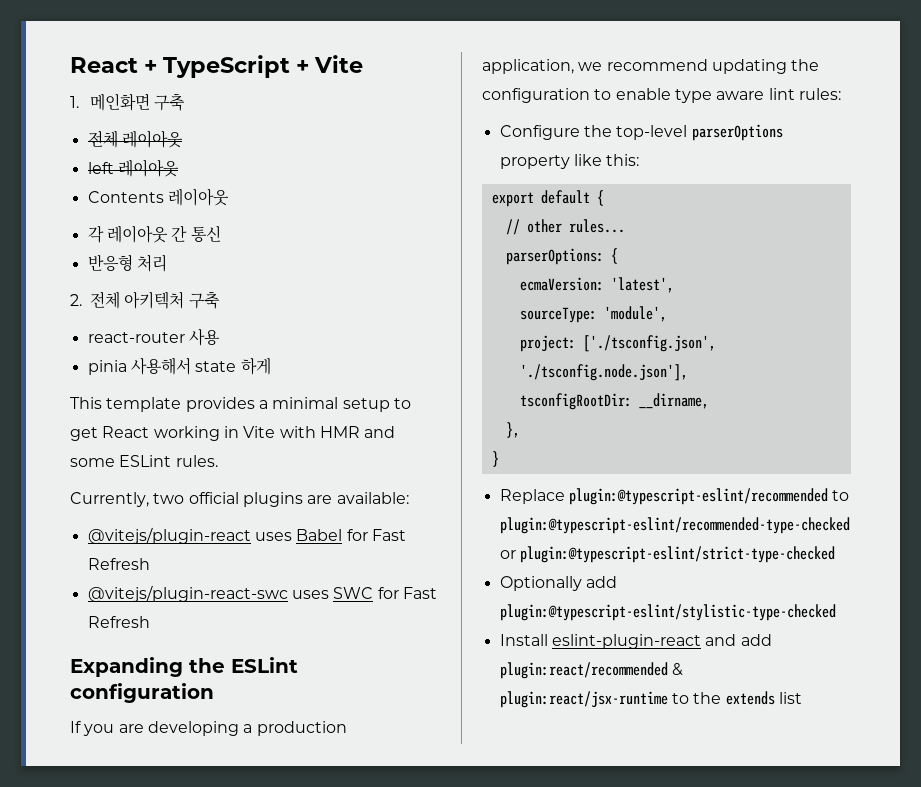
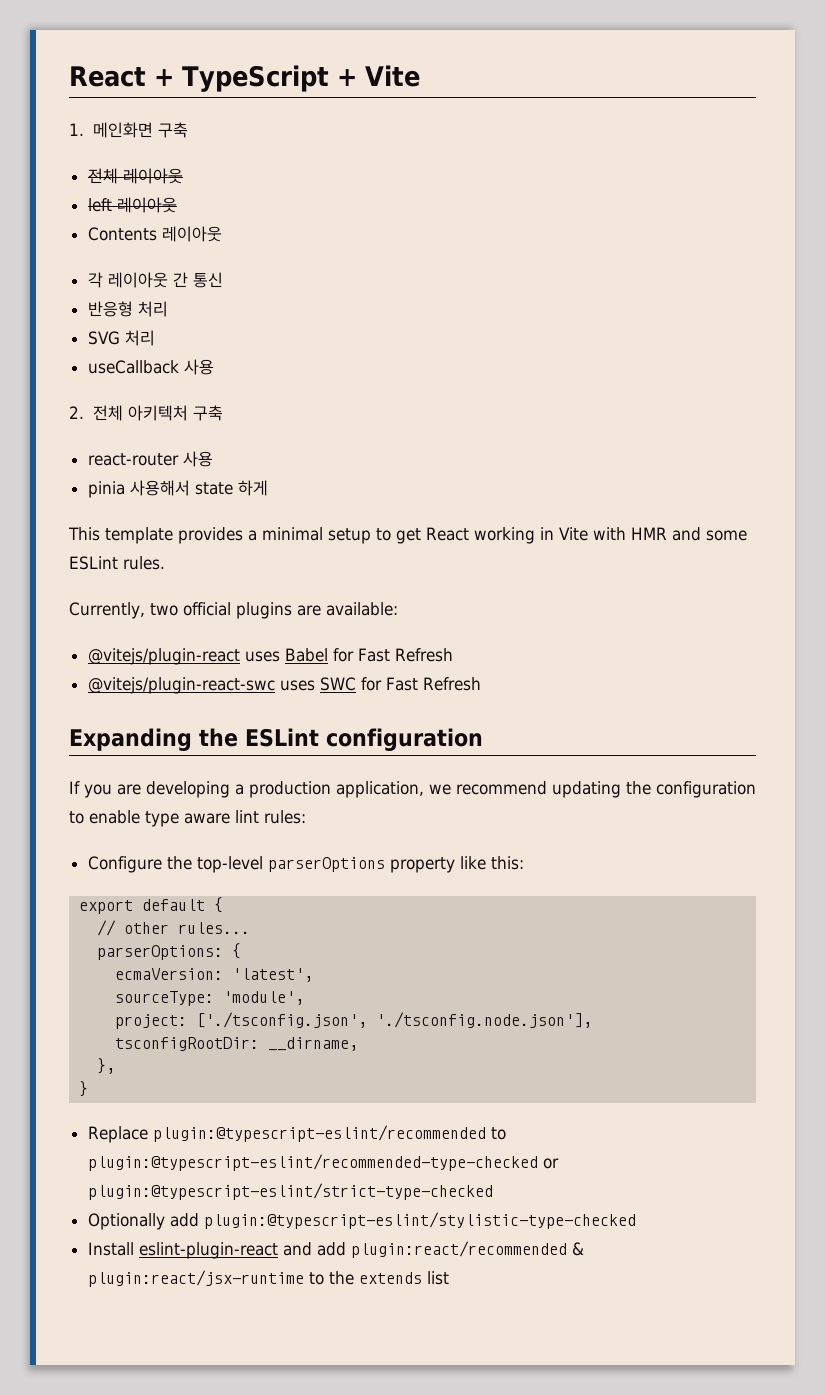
+ SVG 처리
+ useCallback 사용

